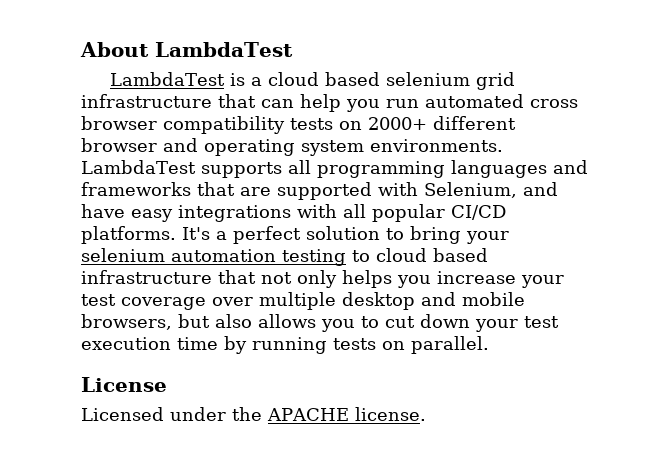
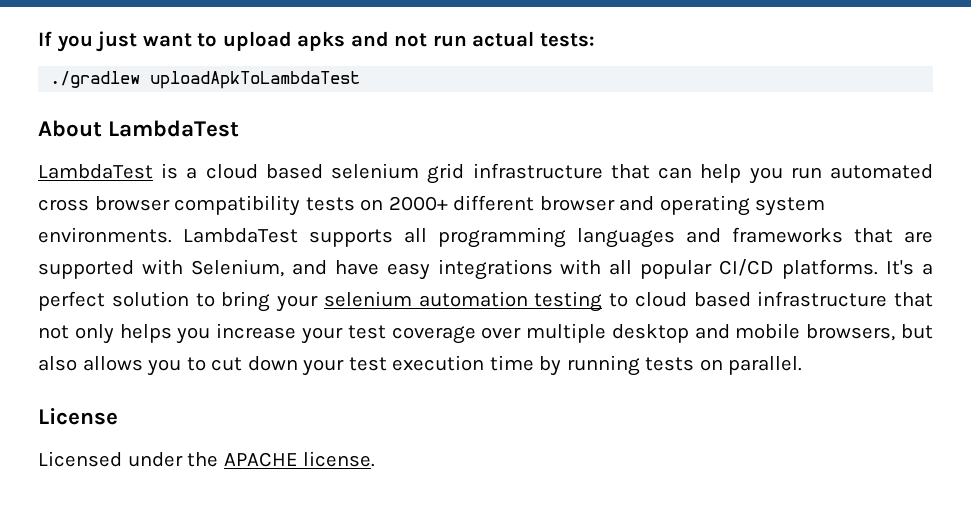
+ If you just want to upload apks and not run actual tests:
+ ./gradlew uploadApkToLambdaTest

